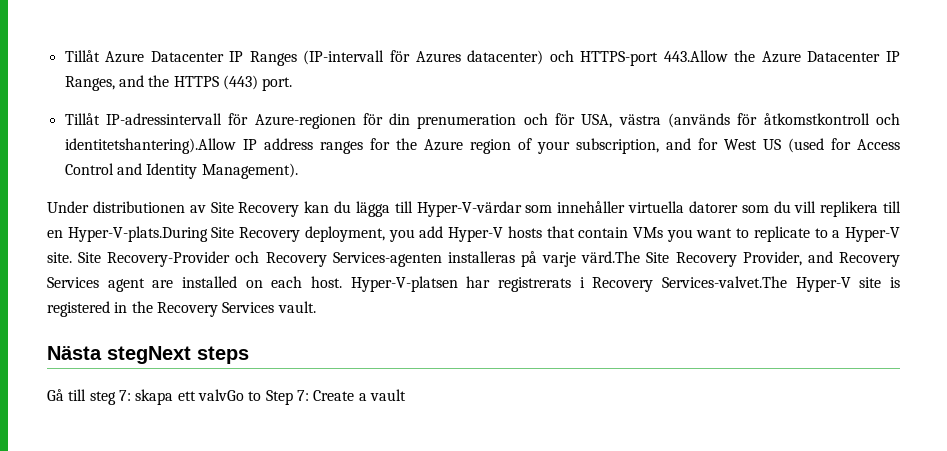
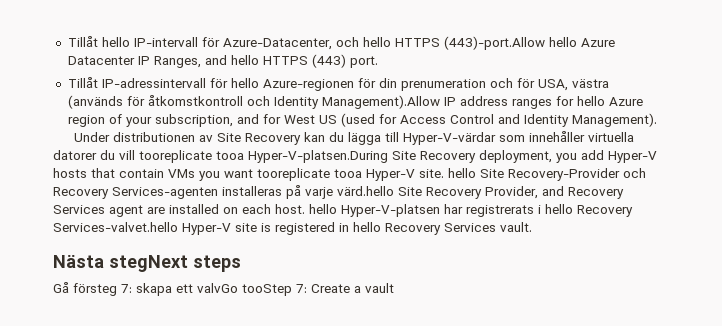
- Tillåt Azure Datacenter IP Ranges (IP-intervall för Azures datacenter) och HTTPS-port 443.Allow the Azure Datacenter IP Ranges, and the HTTPS (443) port.
+ Tillåt hello IP-intervall för Azure-Datacenter, och hello HTTPS (443)-port.Allow hello Azure Datacenter IP Ranges, and hello HTTPS (443) port.
- Tillåt IP-adressintervall för Azure-regionen för din prenumeration och för USA, västra (används för åtkomstkontroll och identitetshantering).Allow IP address ranges for the Azure region of your subscription, and for West US (used for Access Control and Identity Management).
+ Tillåt IP-adressintervall för hello Azure-regionen för din prenumeration och för USA, västra (används för åtkomstkontroll och Identity Management).Allow IP address ranges for hello Azure region of your subscription, and for West US (used for Access Control and Identity Management).
- Under distributionen av Site Recovery kan du lägga till Hyper-V-värdar som innehåller virtuella datorer som du vill replikera till en Hyper-V-plats.During Site Recovery deployment, you add Hyper-V hosts that contain VMs you want to replicate to a Hyper-V site. Site Recovery-Provider och Recovery Services-agenten installeras på varje värd.The Site Recovery Provider, and Recovery Services agent are installed on each host. Hyper-V-platsen har registrerats i Recovery Services-valvet.The Hyper-V site is registered in the Recovery Services vault.
+ Under distributionen av Site Recovery kan du lägga till Hyper-V-värdar som innehåller virtuella datorer du vill tooreplicate tooa Hyper-V-platsen.During Site Recovery deployment, you add Hyper-V hosts that contain VMs you want tooreplicate tooa Hyper-V site. hello Site Recovery-Provider och Recovery Services-agenten installeras på varje värd.hello Site Recovery Provider, and Recovery Services agent are installed on each host. hello Hyper-V-platsen har registrerats i hello Recovery Services-valvet.hello Hyper-V site is registered in hello Recovery Services vault.
- Gå till steg 7: skapa ett valvGo to Step 7: Create a vault
+ Gå försteg 7: skapa ett valvGo tooStep 7: Create a vault

